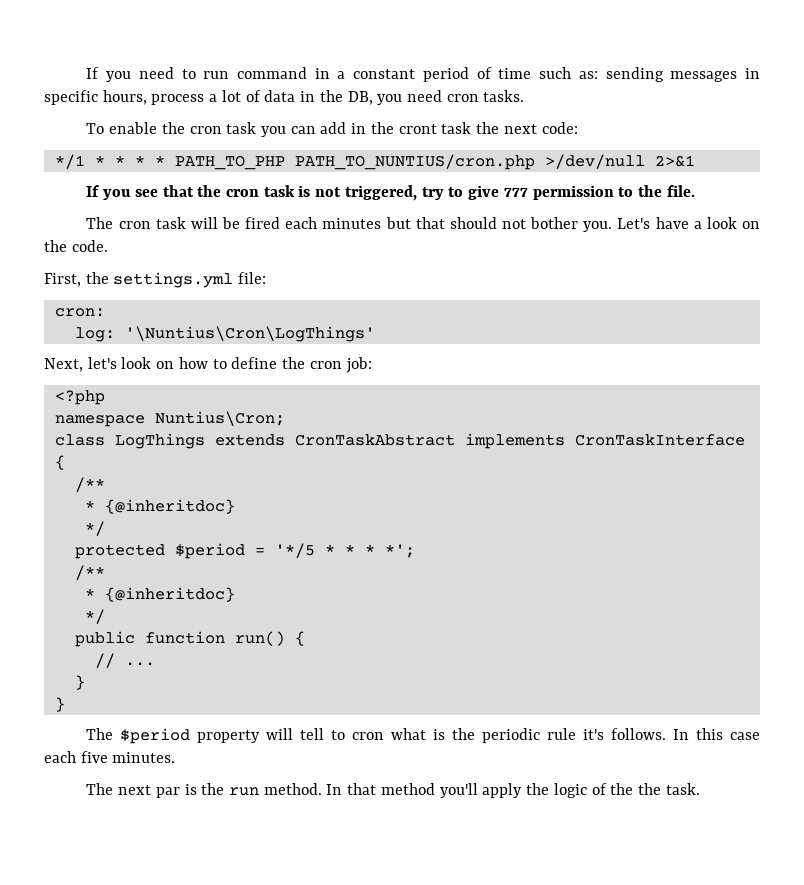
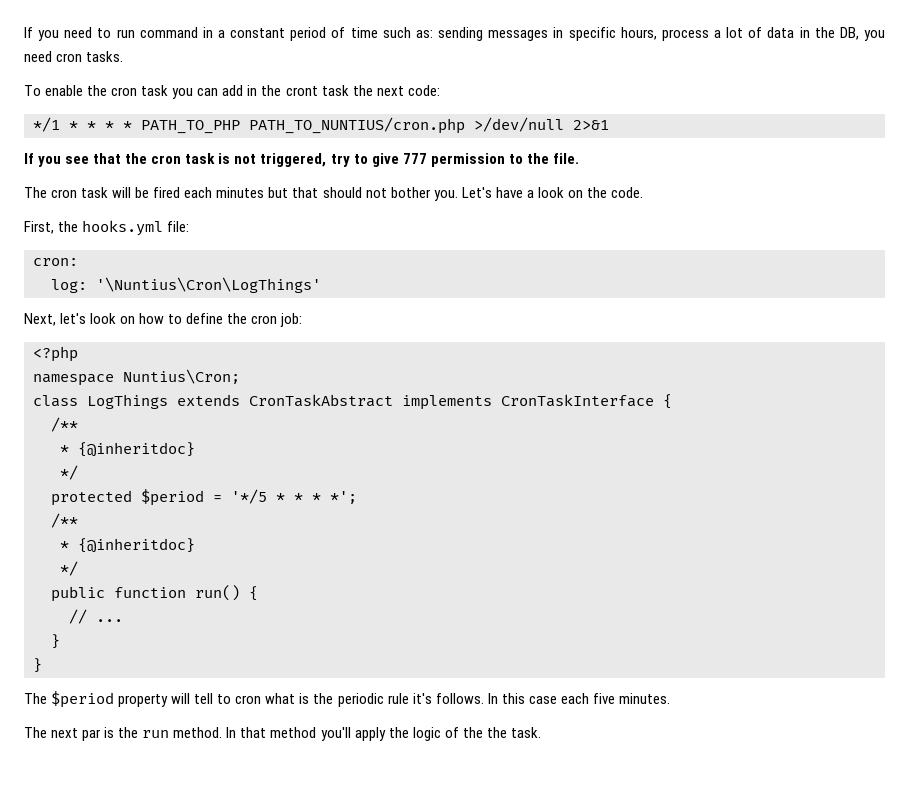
- First, the settings.yml file:
+ First, the hooks.yml file:

